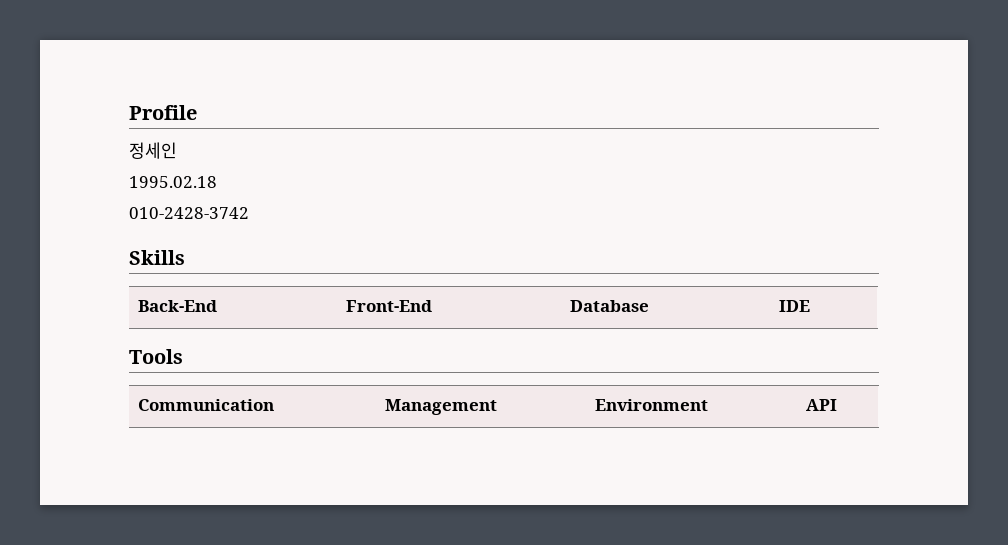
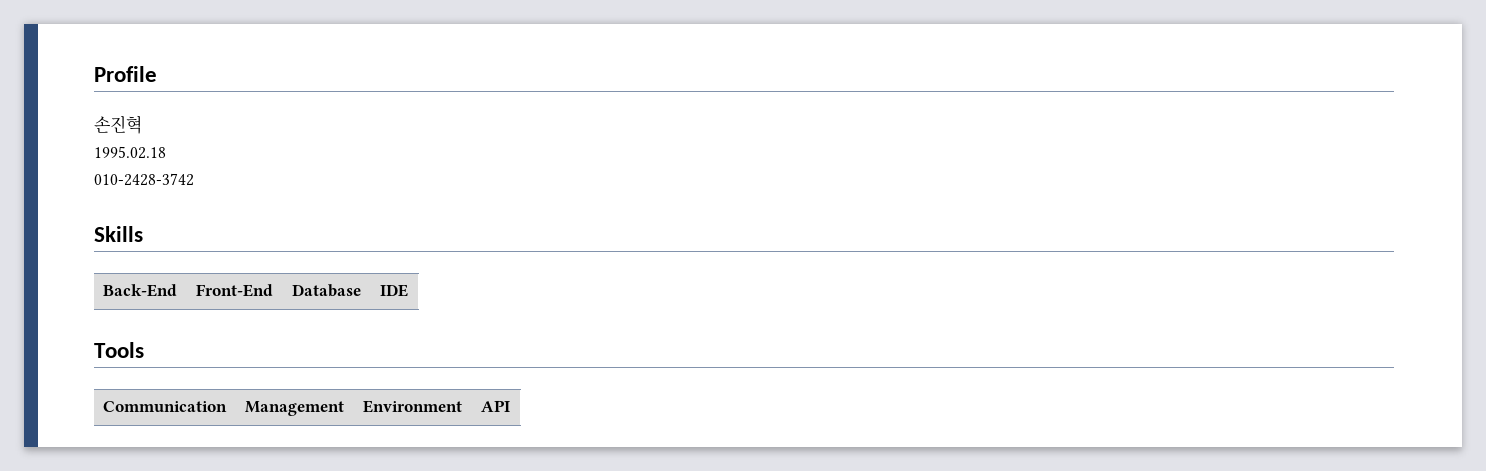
- 정세인
+ 손진혁

